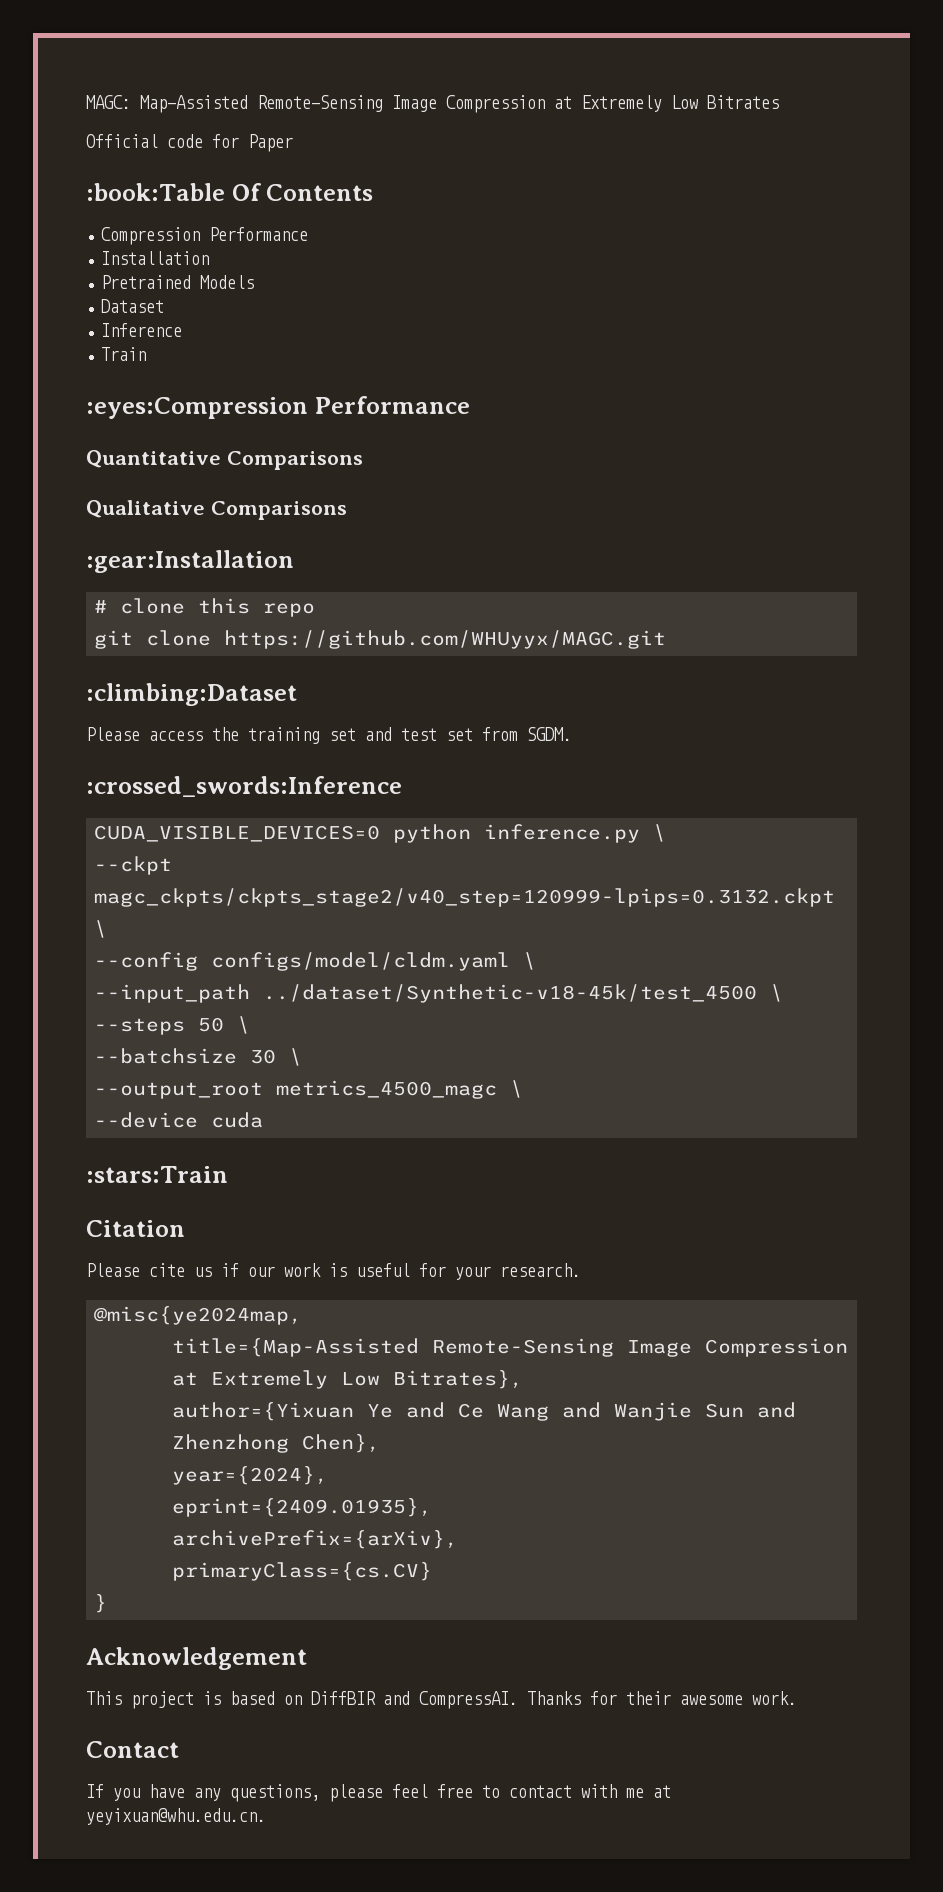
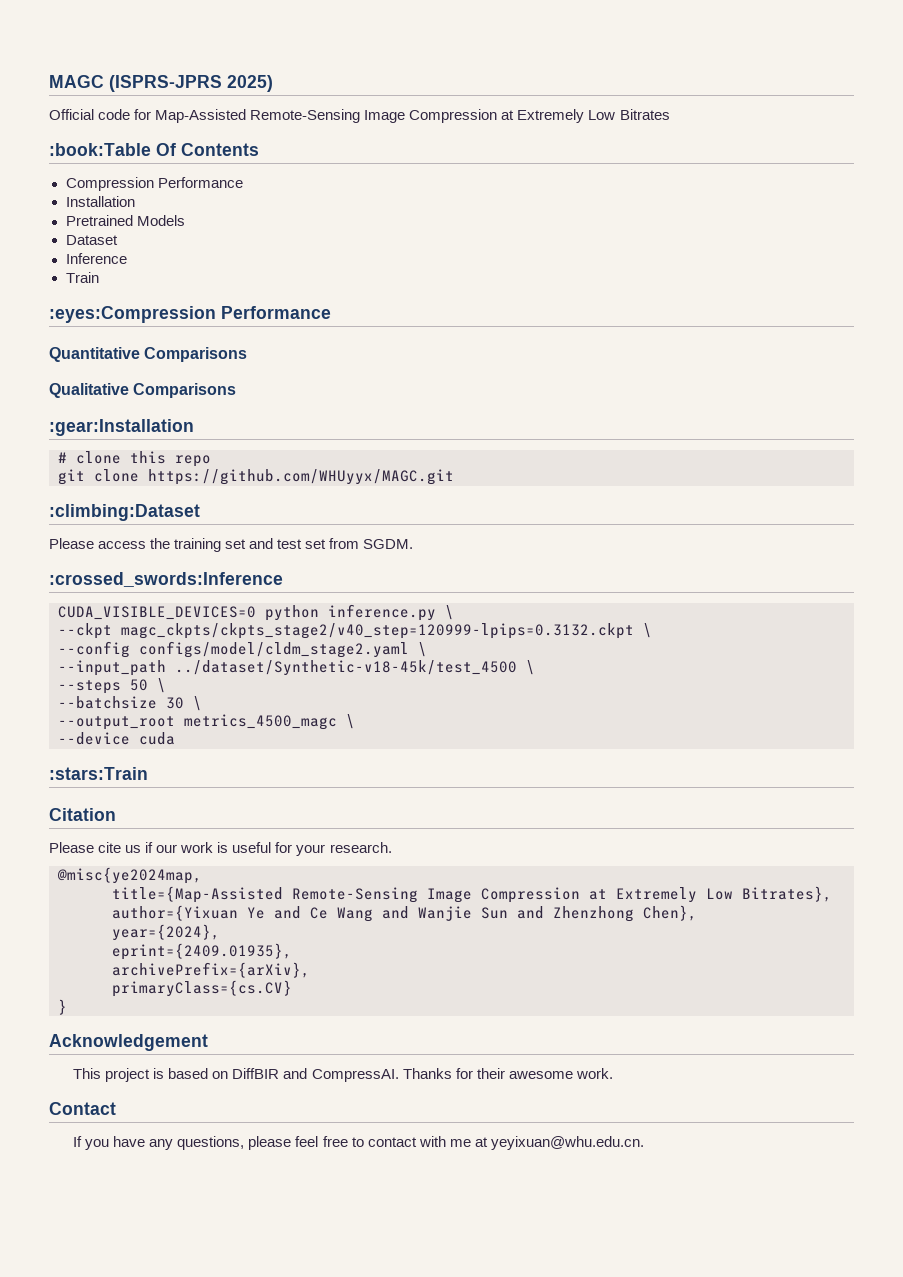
- MAGC: Map-Assisted Remote-Sensing Image Compression at Extremely Low Bitrates
+ MAGC (ISPRS-JPRS 2025)
+ Official code for Map-Assisted Remote-Sensing Image Compression at Extremely Low Bitrates
- Official code for Paper
- --config configs/model/cldm.yaml \
+ --config configs/model/cldm_stage2.yaml \

